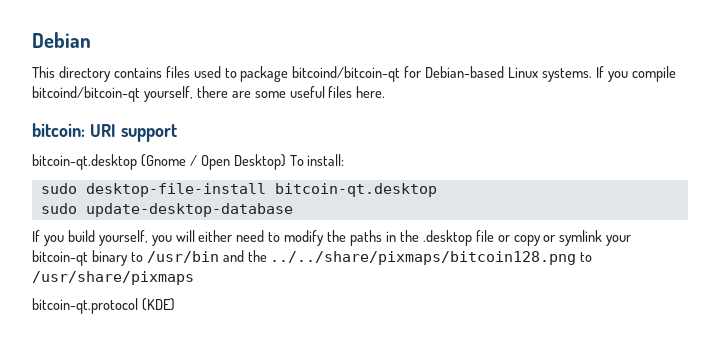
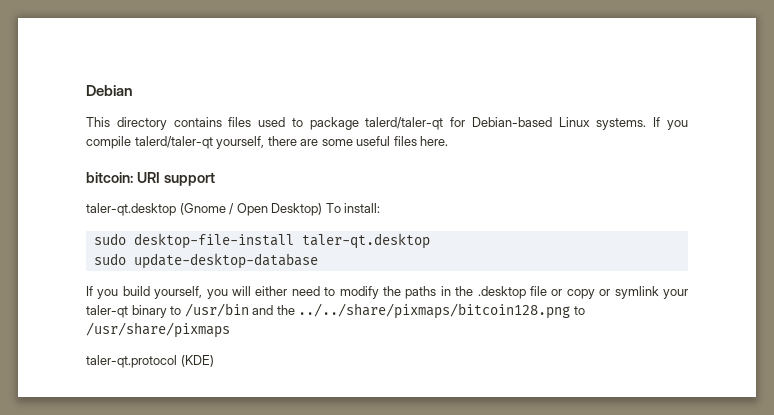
- This directory contains files used to package bitcoind/bitcoin-qt for Debian-based Linux systems.
+ This directory contains files used to package talerd/taler-qt for Debian-based Linux systems.
- If you compile bitcoind/bitcoin-qt yourself, there are some useful files here.
+ If you compile talerd/taler-qt yourself, there are some useful files here.
- bitcoin-qt.desktop (Gnome / Open Desktop) To install:
+ taler-qt.desktop (Gnome / Open Desktop) To install:
- sudo desktop-file-install bitcoin-qt.desktop
+ sudo desktop-file-install taler-qt.desktop
- If you build yourself, you will either need to modify the paths in the .desktop file or copy or symlink your bitcoin-qt binary to /usr/bin and the ../../share/pixmaps/bitcoin128.png to /usr/share/pixmaps
+ If you build yourself, you will either need to modify the paths in the .desktop file or copy or symlink your taler-qt binary to /usr/bin and the ../../share/pixmaps/bitcoin128.png to /usr/share/pixmaps
- bitcoin-qt.protocol (KDE)
+ taler-qt.protocol (KDE)

